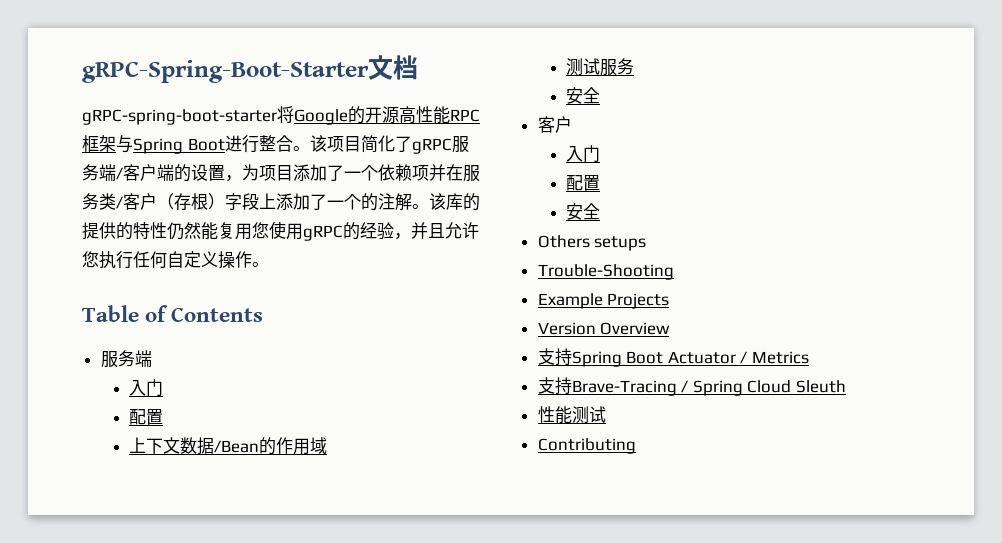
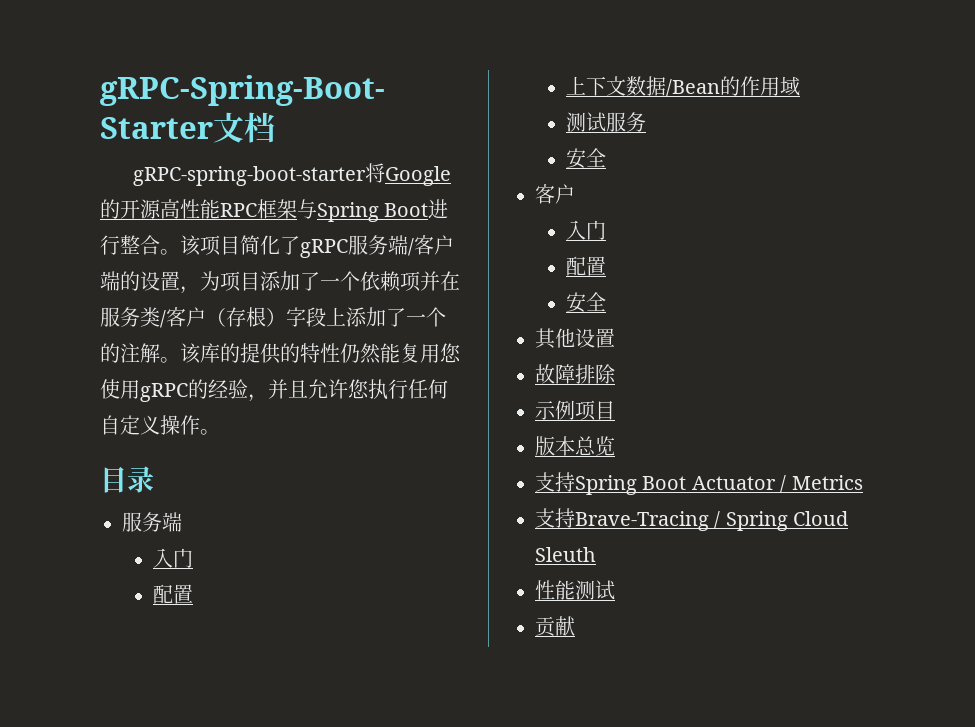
- Table of Contents
+ 目录
- Others setups
- Trouble-Shooting
- Example Projects
- Version Overview
+ 其他设置
+ 故障排除
+ 示例项目
+ 版本总览
- Contributing
+ 贡献

